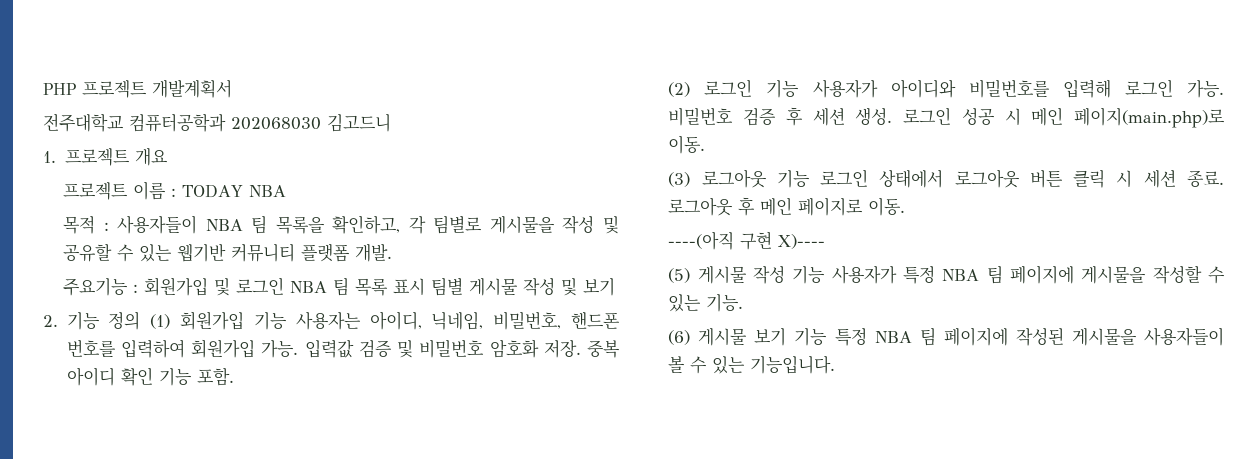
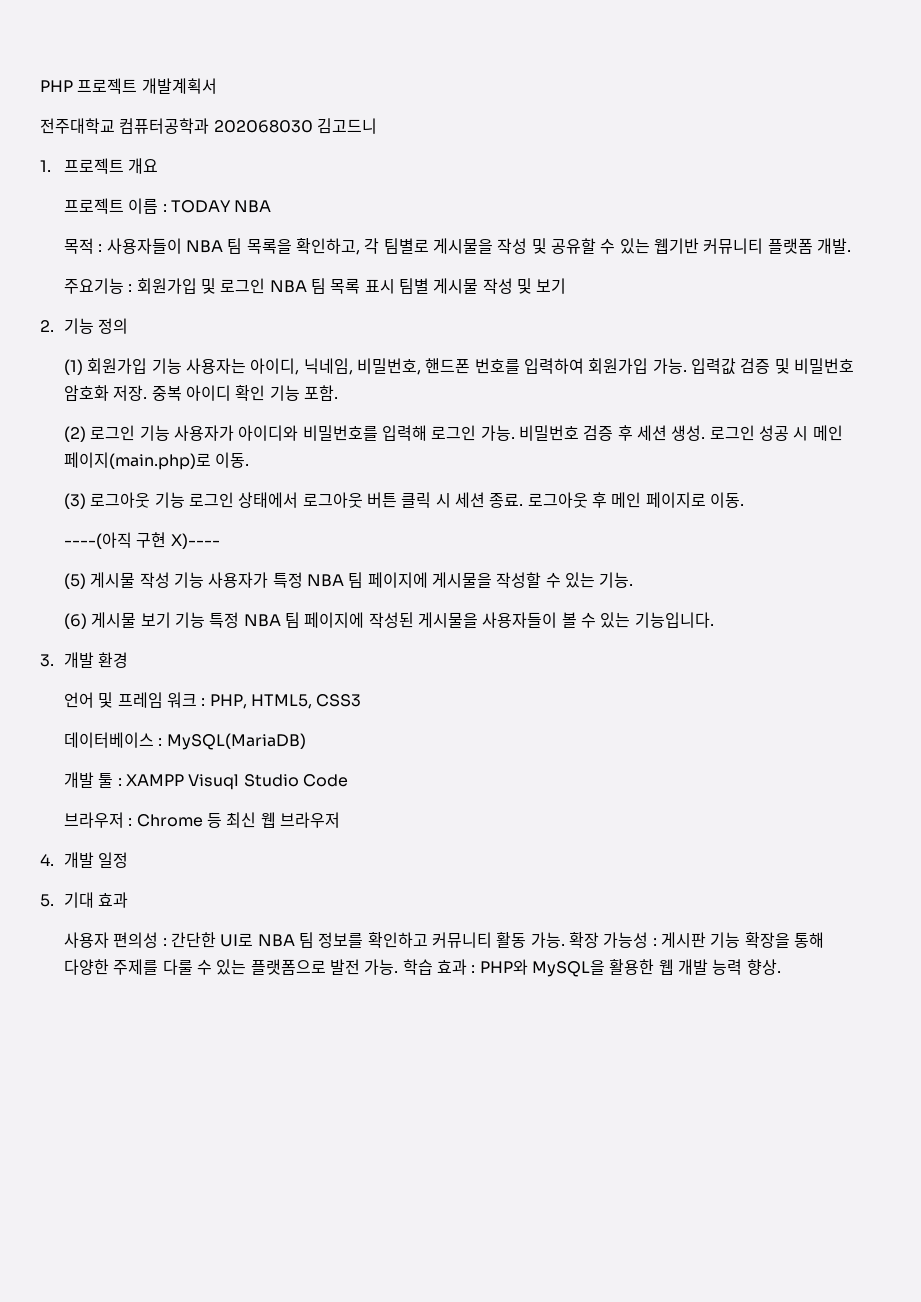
- 2. 기능 정의 (1) 회원가입 기능 사용자는 아이디, 닉네임, 비밀번호, 핸드폰 번호를 입력하여 회원가입 가능.
+ 2. 기능 정의
+ (1) 회원가입 기능 사용자는 아이디, 닉네임, 비밀번호, 핸드폰 번호를 입력하여 회원가입 가능.
+ 3. 개발 환경
+ 언어 및 프레임 워크 : PHP, HTML5, CSS3
+ 데이터베이스 : MySQL(MariaDB)
+ 개발 툴 : XAMPP Visuql Studio Code
+ 브라우저 : Chrome 등 최신 웹 브라우저
+ 4. 개발 일정
+ 5. 기대 효과
+ 사용자 편의성 : 간단한 UI로 NBA 팀 정보를 확인하고 커뮤니티 활동 가능. 확장 가능성 : 게시판 기능 확장을 통해 다양한 주제를 다룰 수 있는 플랫폼으로 발전 가능. 학습 효과 : PHP와 MySQL을 활용한 웹 개발 능력 향상.

